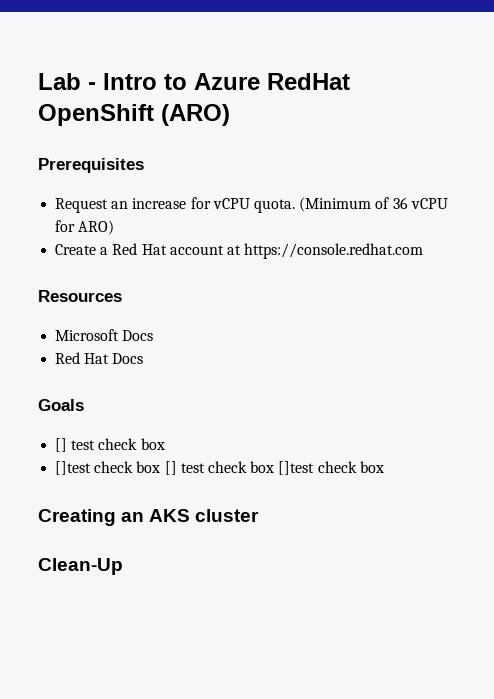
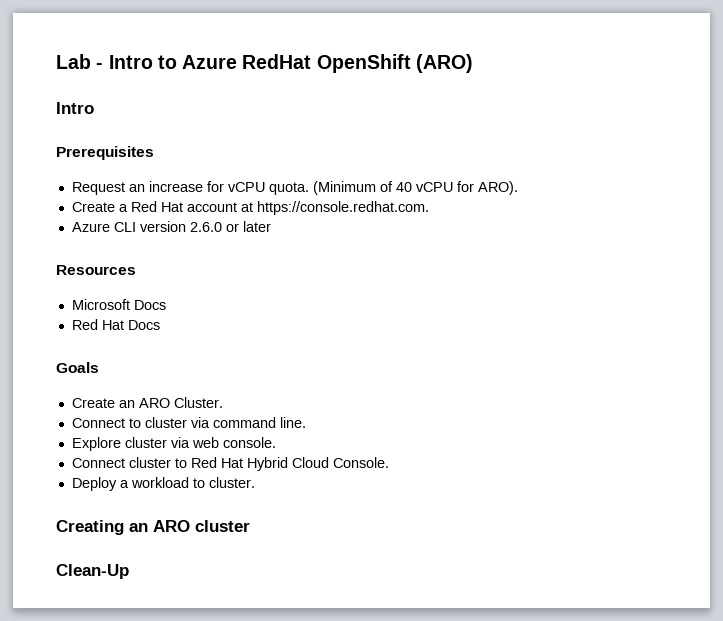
  Lab - Intro to Azure RedHat OpenShift (ARO)
+ Intro
- (Minimum of 36 vCPU for ARO)
+ (Minimum of 40 vCPU for ARO).
- Create a Red Hat account at https://console.redhat.com
+ Create a Red Hat account at https://console.redhat.com.
+ Azure CLI version 2.6.0 or later
  Goals
- [] test check box
- []test check box [] test check box []test check box
+ Create an ARO Cluster.
+ Connect to cluster via command line.
+ Explore cluster via web console.
+ Connect cluster to Red Hat Hybrid Cloud Console.
+ Deploy a workload to cluster.
- Creating an AKS cluster
+ Creating an ARO cluster

